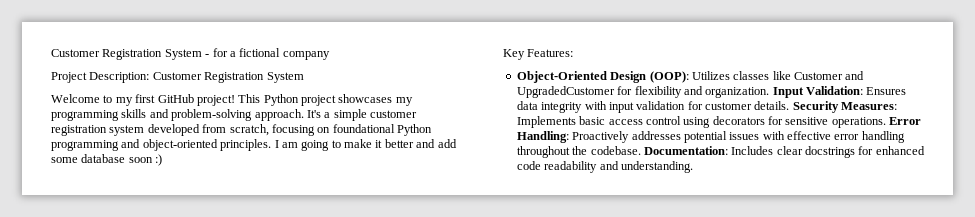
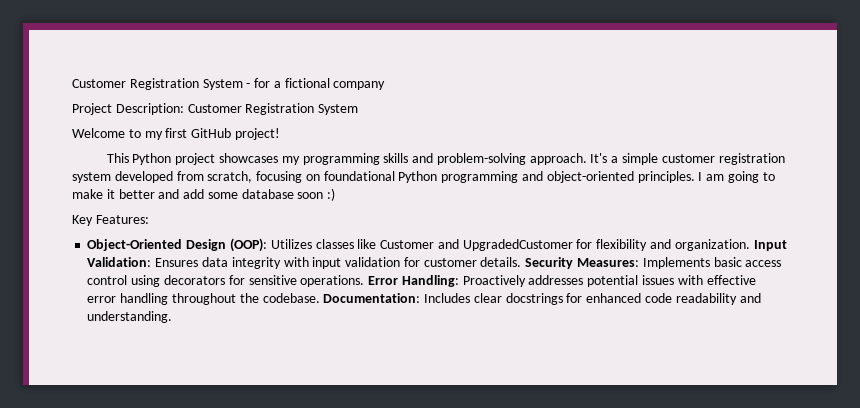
- Welcome to my first GitHub project! This Python project showcases my programming skills and problem-solving approach.
+ Welcome to my first GitHub project!
+ This Python project showcases my programming skills and problem-solving approach.

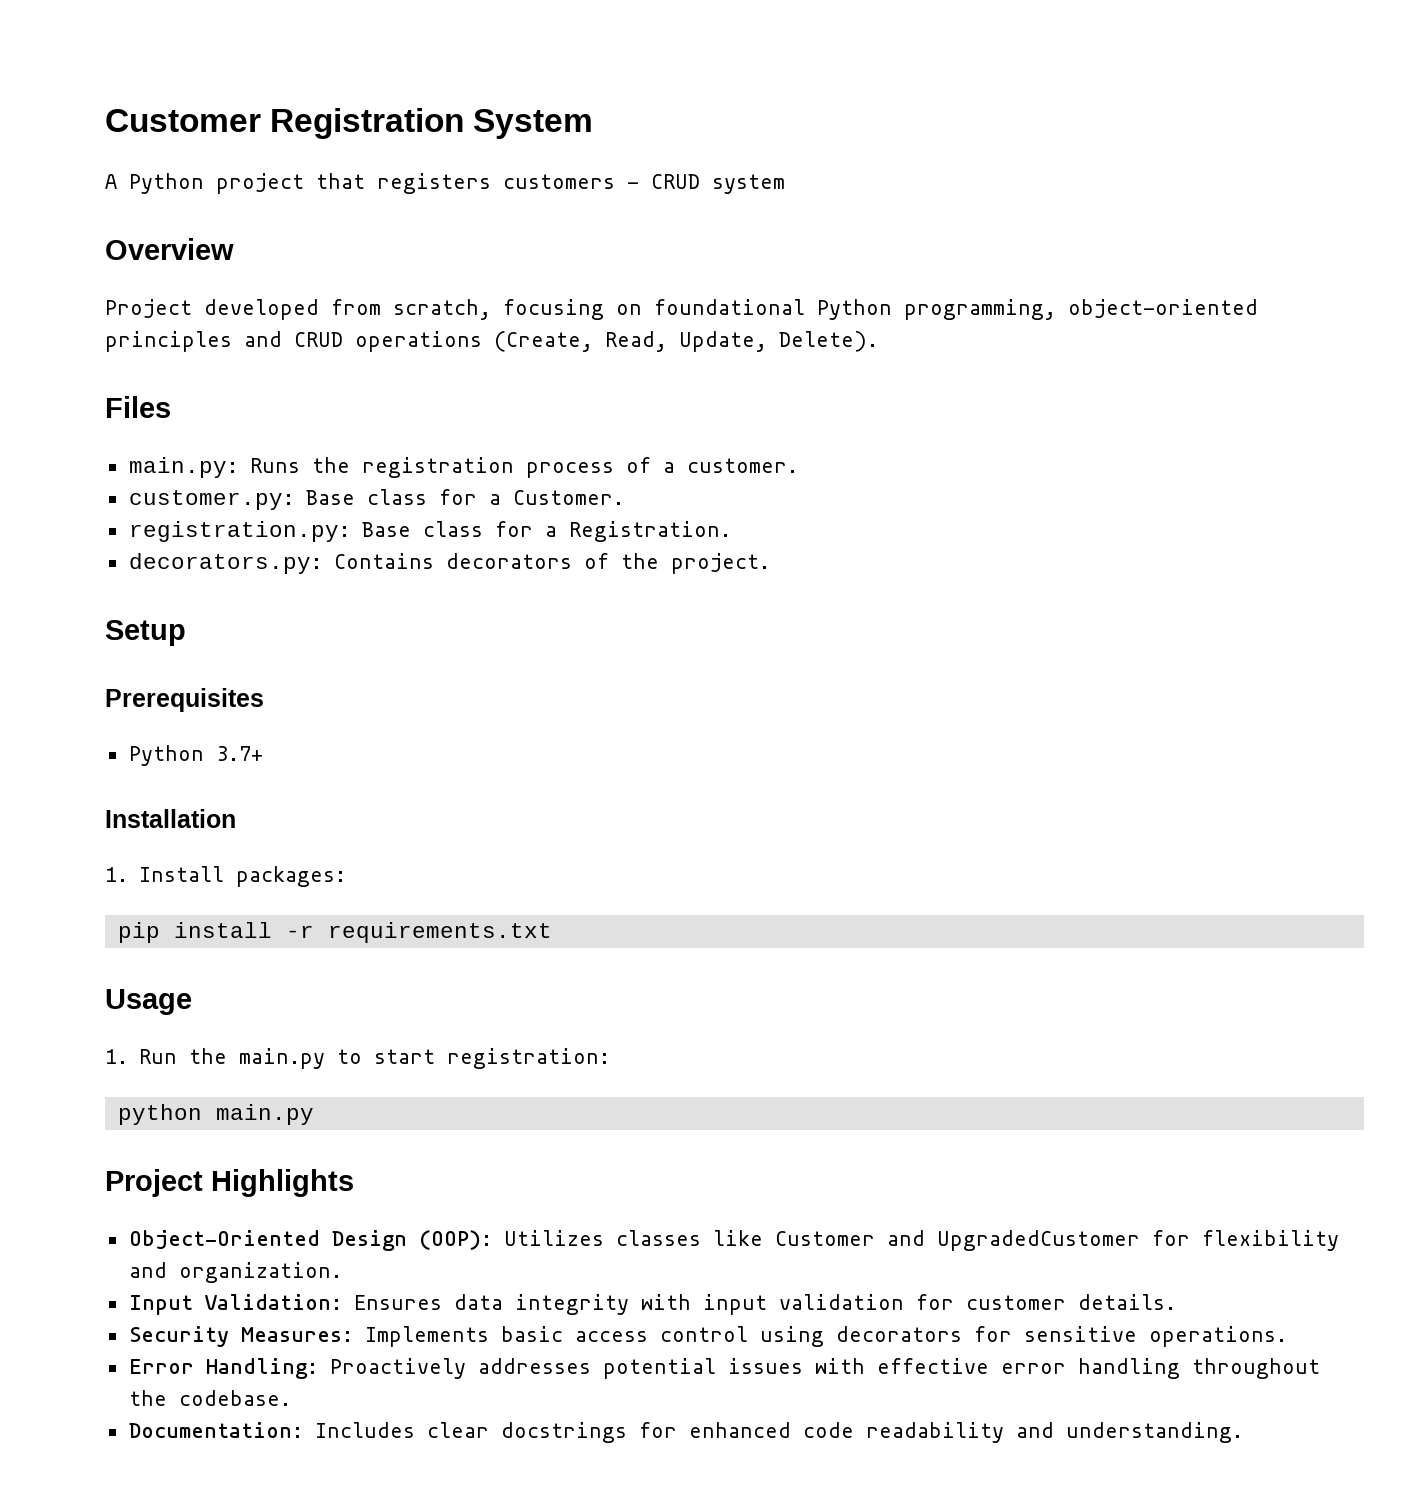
- Customer Registration System - for a fictional company
- Project Description: Customer Registration System
- Welcome to my first GitHub project!
- This Python project showcases my programming skills and problem-solving approach. It's a simple customer registration system developed from scratch, focusing on foundational Python programming and object-oriented principles. I am going to make it better and add some database soon :)
- Key Features:
+ Customer Registration System
+ A Python project that registers customers - CRUD system
+ Overview
+ Project developed from scratch, focusing on foundational Python programming, object-oriented principles and CRUD operations (Create, Read, Update, Delete).
+ Files
+ main.py: Runs the registration process of a customer.
+ customer.py: Base class for a Customer.
+ registration.py: Base class for a Registration.
+ decorators.py: Contains decorators of the project.
+ Setup
+ Prerequisites
+ Python 3.7+
+ Installation
+ 1. Install packages:
+ pip install -r requirements.txt
+ Usage
+ 1. Run the main.py to start registration:
+ python main.py
+ Project Highlights
- Object-Oriented Design (OOP): Utilizes classes like Customer and UpgradedCustomer for flexibility and organization. Input Validation: Ensures data integrity with input validation for customer details. Security Measures: Implements basic access control using decorators for sensitive operations. Error Handling: Proactively addresses potential issues with effective error handling throughout the codebase. Documentation: Includes clear docstrings for enhanced code readability and understanding.
+ Object-Oriented Design (OOP): Utilizes classes like Customer and UpgradedCustomer for flexibility and organization.
+ Input Validation: Ensures data integrity with input validation for customer details.
+ Security Measures: Implements basic access control using decorators for sensitive operations.
+ Error Handling: Proactively addresses potential issues with effective error handling throughout the codebase.
+ Documentation: Includes clear docstrings for enhanced code readability and understanding.

